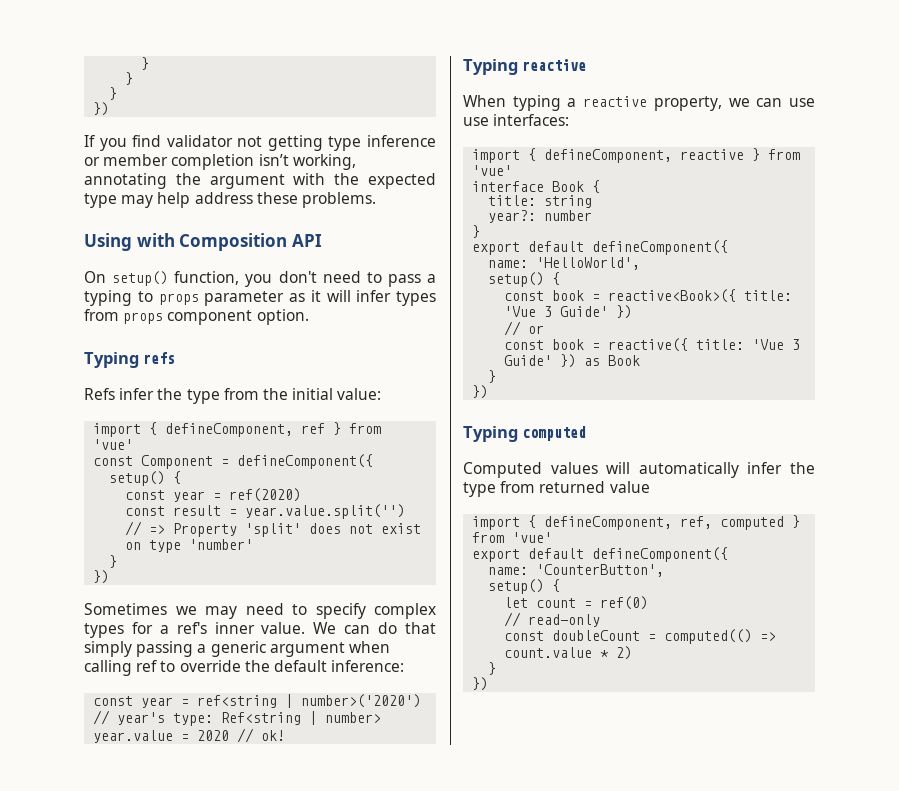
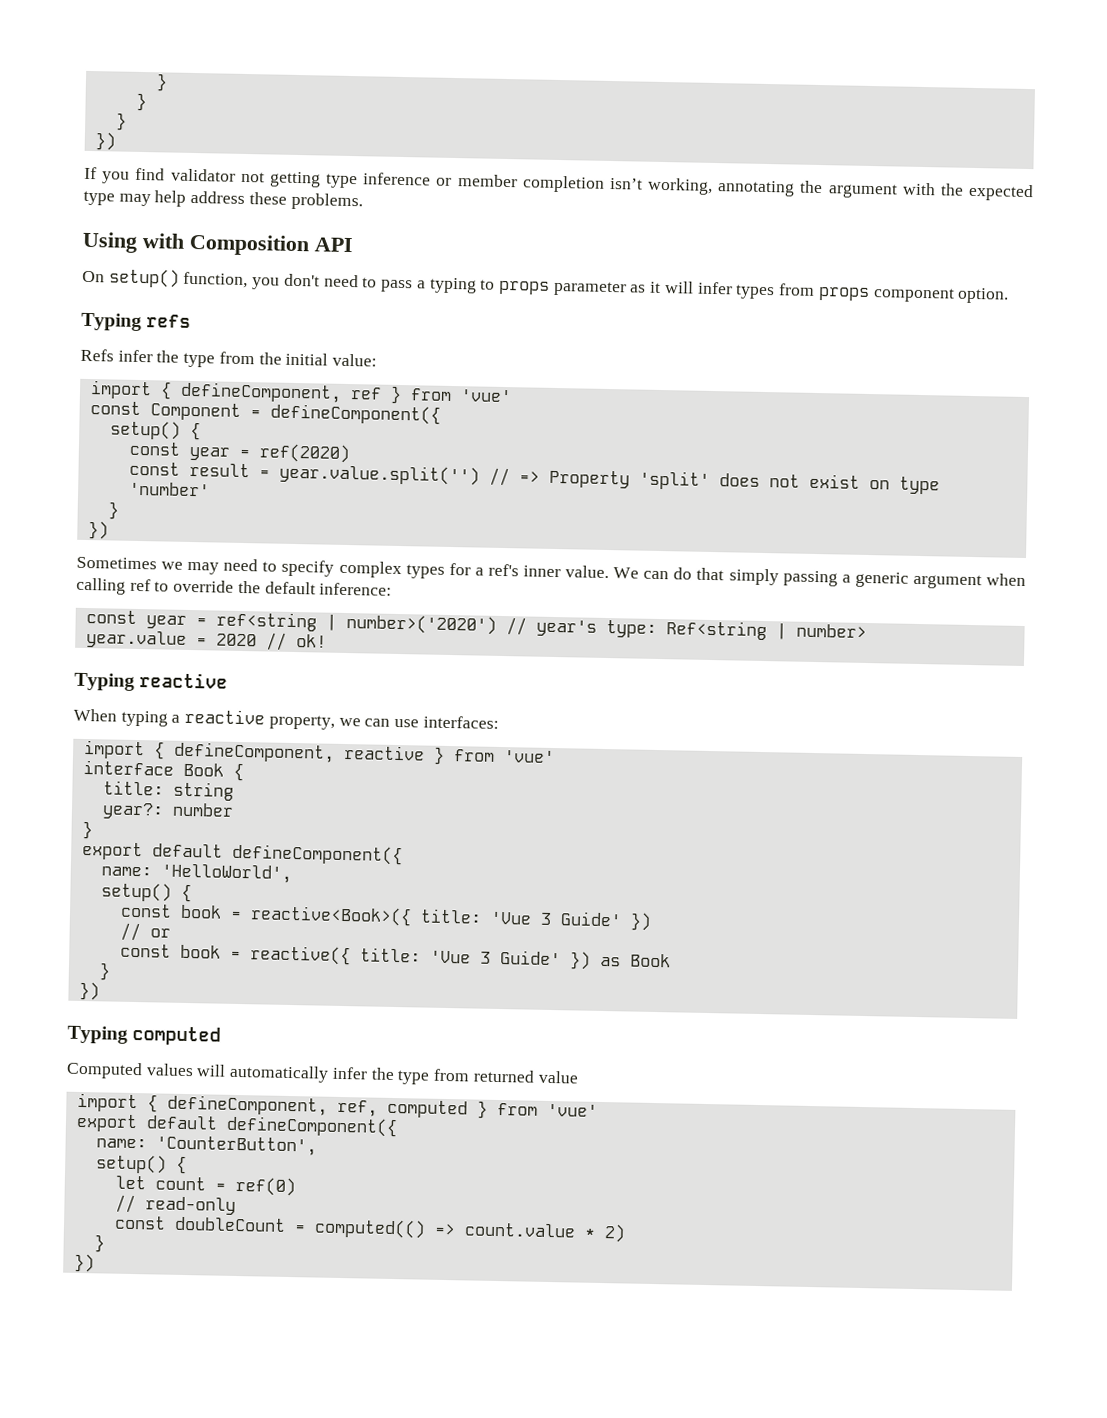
- When typing a reactive property, we can use use interfaces:
+ When typing a reactive property, we can use interfaces:

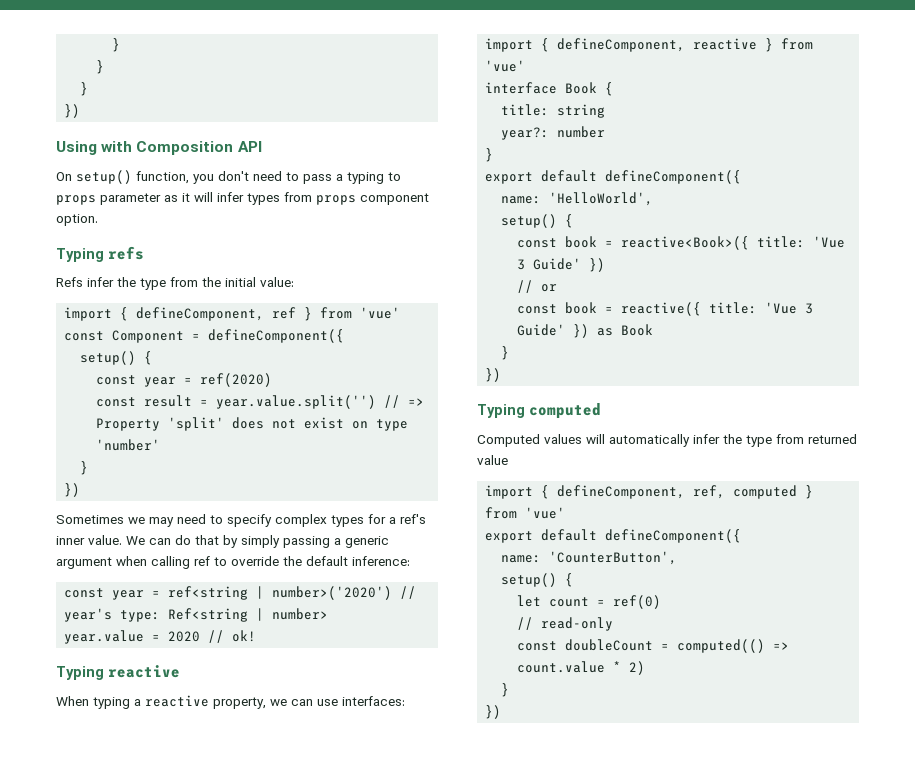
- If you find validator not getting type inference or member completion isn’t working, annotating the argument with the expected type may help address these problems.
- We can do that simply passing a generic argument when calling ref to override the default inference:
+ We can do that by simply passing a generic argument when calling ref to override the default inference:

